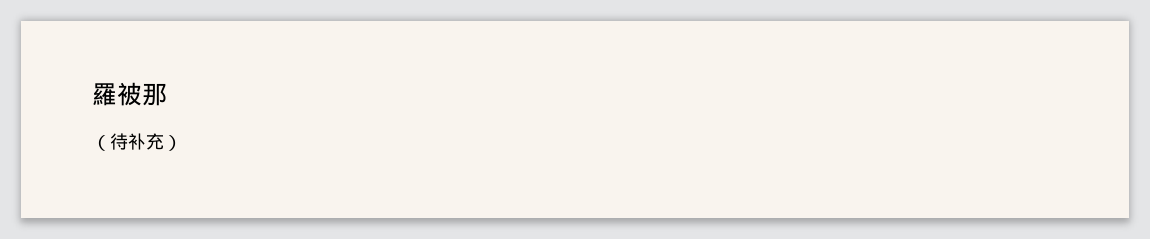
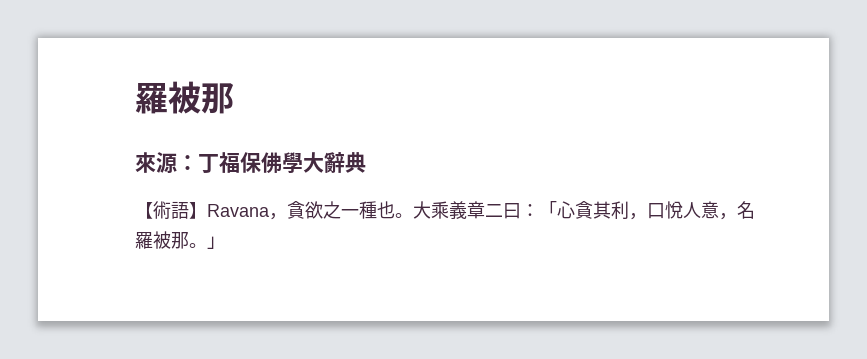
- （待补充）
+ 來源：丁福保佛學大辭典
+ 【術語】Ravana，貪欲之一種也。大乘義章二曰：「心貪其利，口悅人意，名羅被那。」

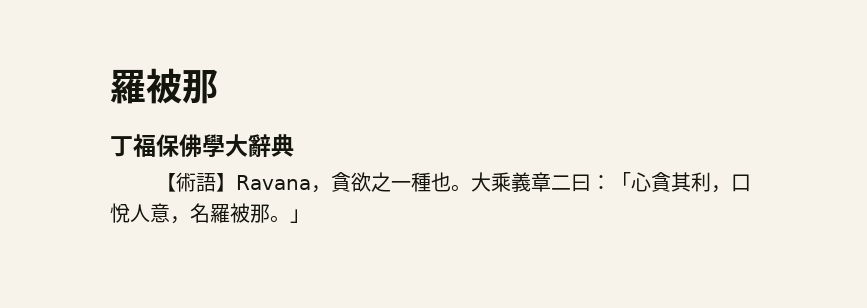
- 來源：丁福保佛學大辭典
+ 丁福保佛學大辭典

